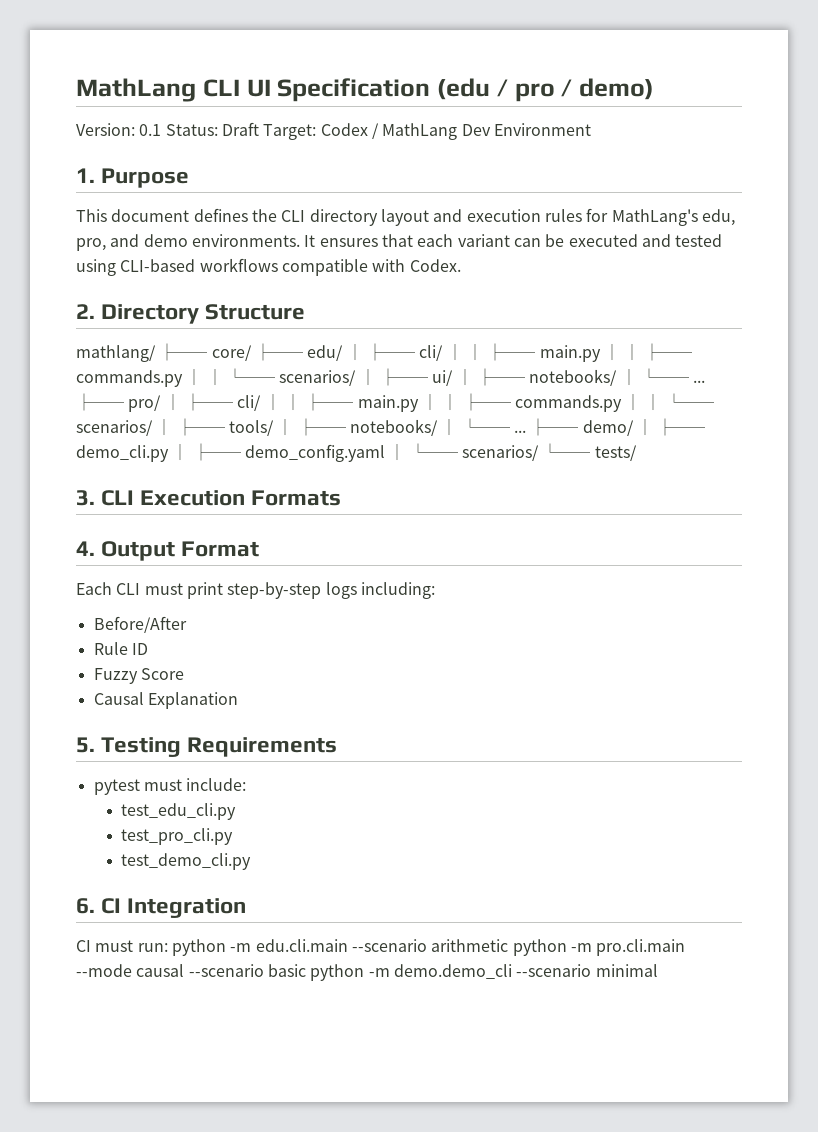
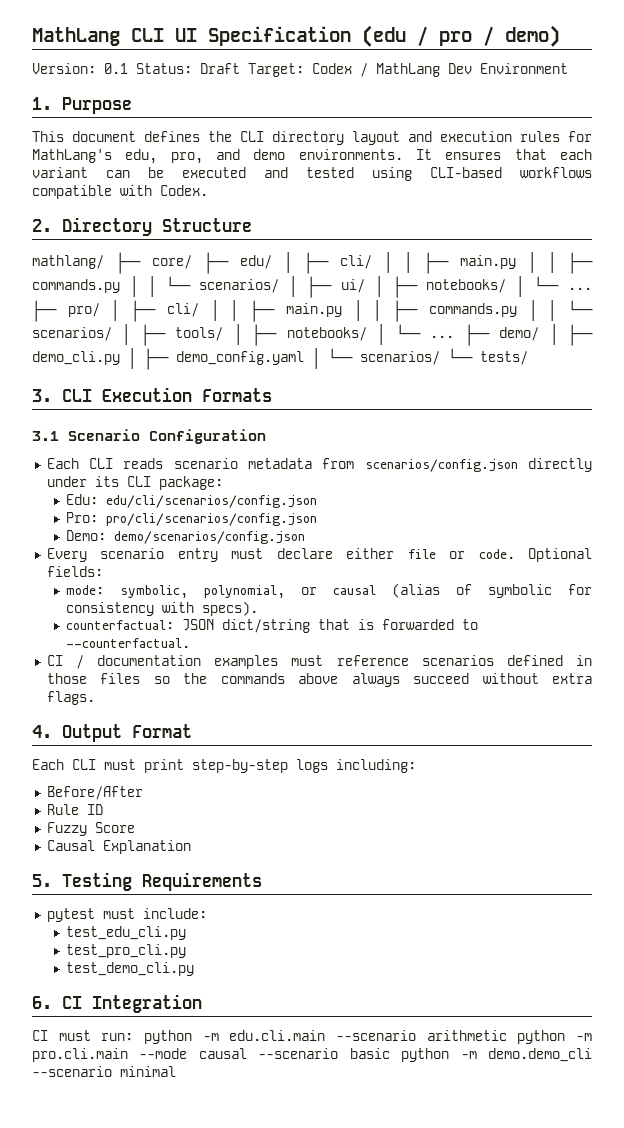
+ 3.1 Scenario Configuration
+ Each CLI reads scenario metadata from scenarios/config.json directly under its CLI package:
+ Edu: edu/cli/scenarios/config.json
+ Pro: pro/cli/scenarios/config.json
+ Demo: demo/scenarios/config.json
+ Every scenario entry must declare either file or code. Optional fields:
+ mode: symbolic, polynomial, or causal (alias of symbolic for consistency with specs).
+ counterfactual: JSON dict/string that is forwarded to --counterfactual.
+ CI / documentation examples must reference scenarios defined in those files so the commands above always succeed without extra flags.

